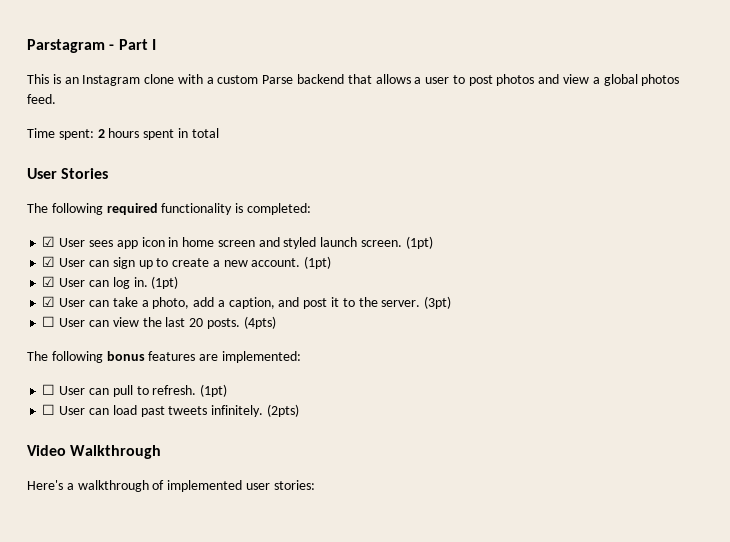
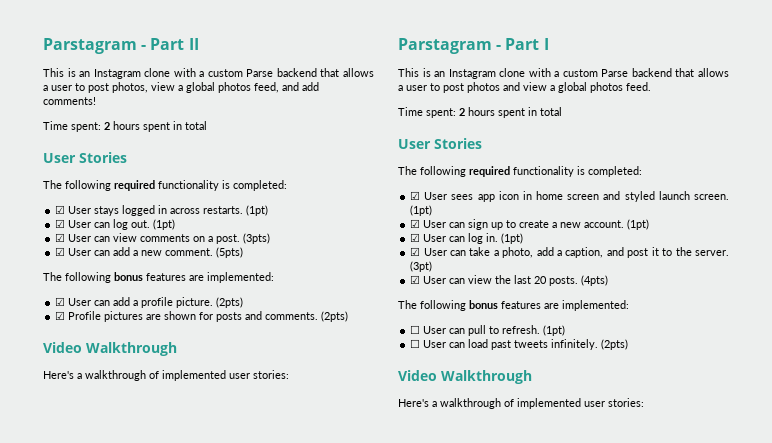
+ Parstagram - Part II
+ This is an Instagram clone with a custom Parse backend that allows a user to post photos, view a global photos feed, and add comments!
+ Time spent: 2 hours spent in total
+ User Stories
+ The following required functionality is completed:
+ ☑ User stays logged in across restarts. (1pt)
+ ☑ User can log out. (1pt)
+ ☑ User can view comments on a post. (3pts)
+ ☑ User can add a new comment. (5pts)
+ The following bonus features are implemented:
+ ☑ User can add a profile picture. (2pts)
+ ☑ Profile pictures are shown for posts and comments. (2pts)
+ Video Walkthrough
+ Here's a walkthrough of implemented user stories:
- ☐ User can view the last 20 posts.
+ ☑ User can view the last 20 posts.

